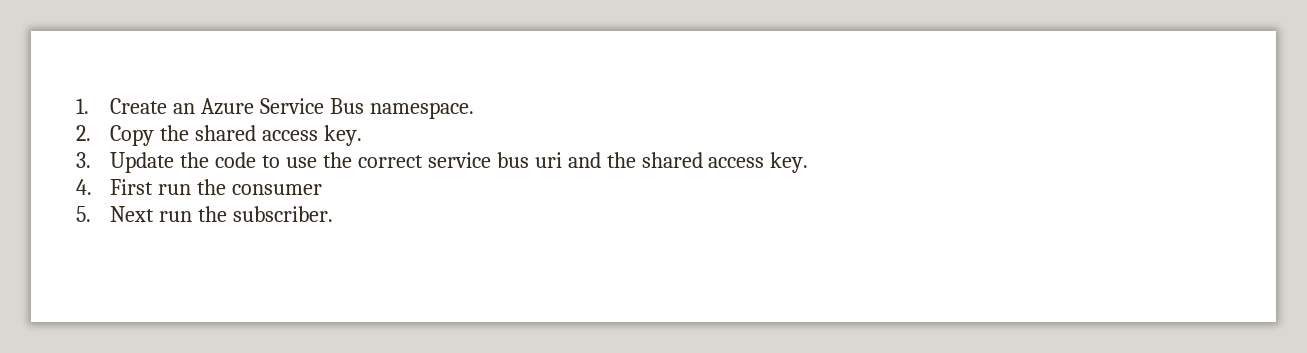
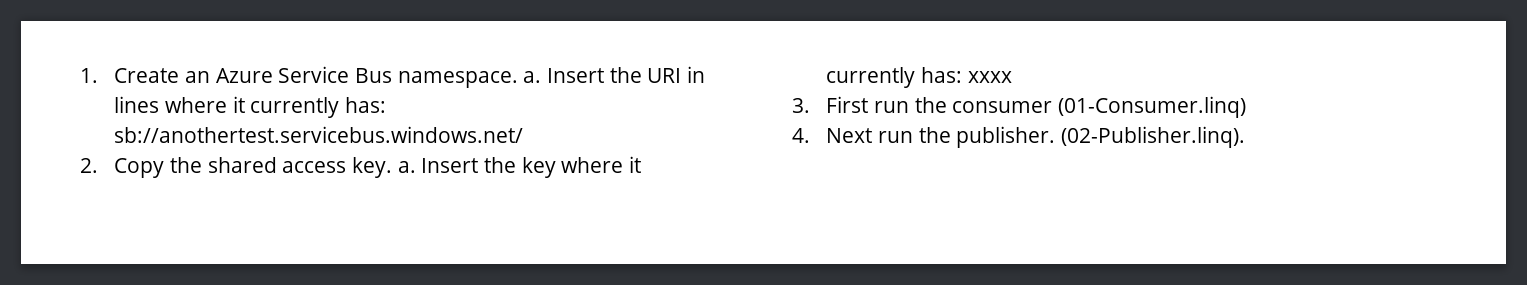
- 1. Create an Azure Service Bus namespace.
+ 1. Create an Azure Service Bus namespace. a. Insert the URI in lines where it currently has: sb://anothertest.servicebus.windows.net/
- 2. Copy the shared access key.
- 3. Update the code to use the correct service bus uri and the shared access key.
- 4. First run the consumer
- 5. Next run the subscriber.
+ 2. Copy the shared access key. a. Insert the key where it currently has: xxxx
+ 3. First run the consumer (01-Consumer.linq)
+ 4. Next run the publisher. (02-Publisher.linq).

